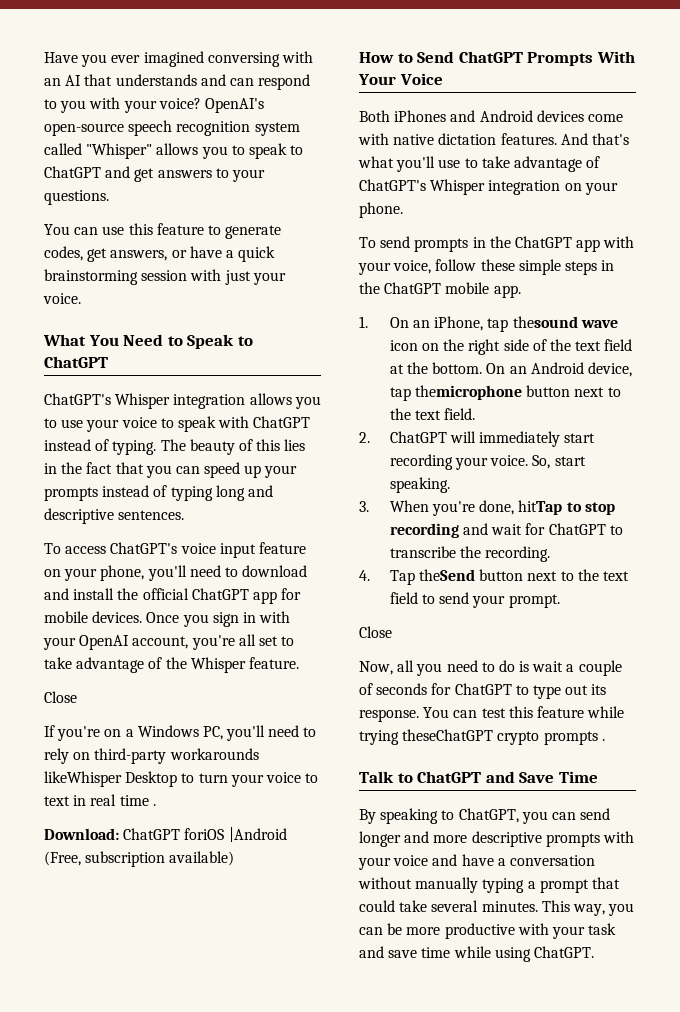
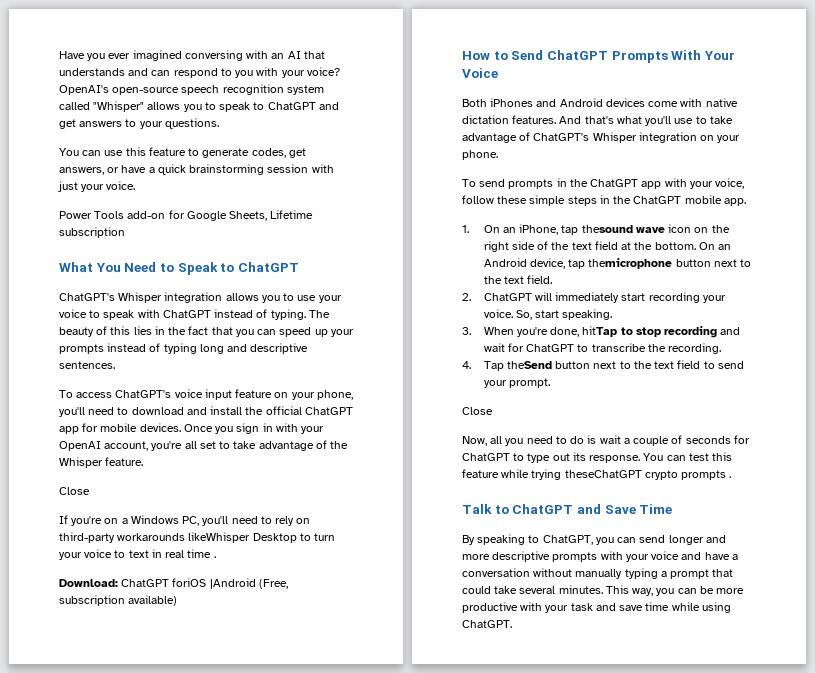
+ Power Tools add-on for Google Sheets, Lifetime subscription

